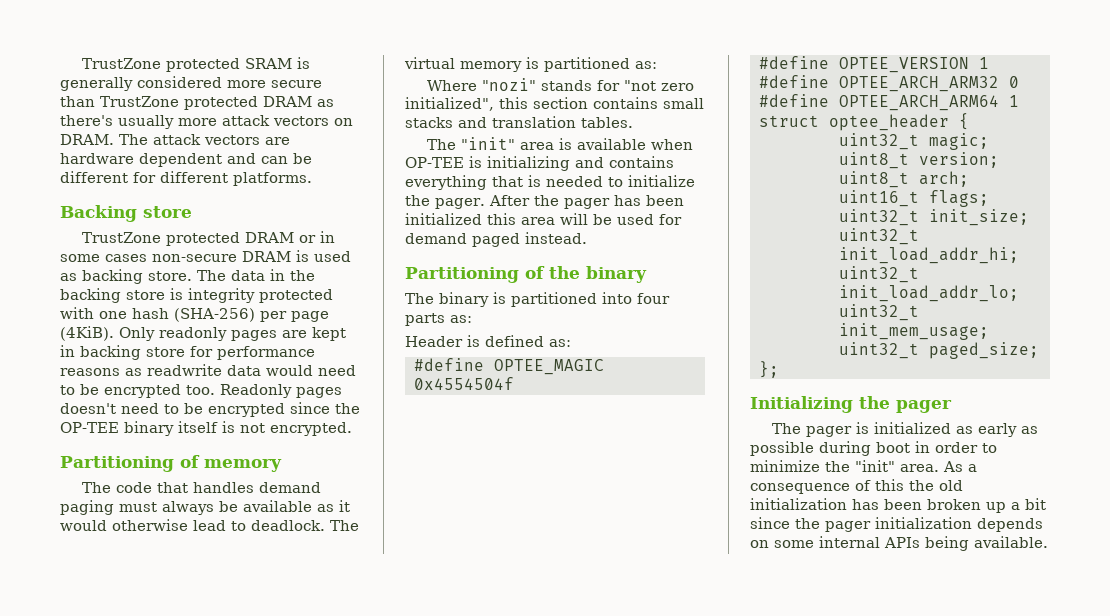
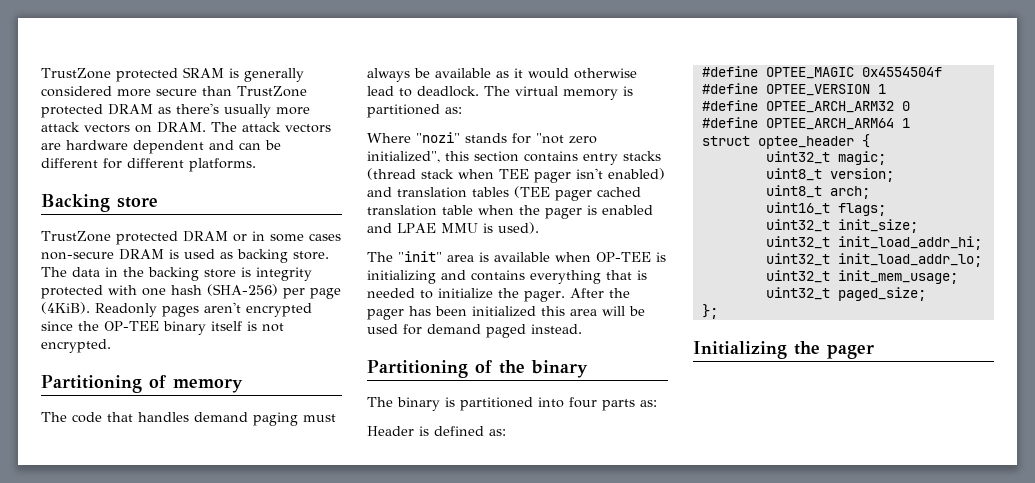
- Only readonly pages are kept in backing store for performance reasons as readwrite data would need to be encrypted too. Readonly pages doesn't need to be encrypted since the OP-TEE binary itself is not encrypted.
+ Readonly pages aren't encrypted since the OP-TEE binary itself is not encrypted.
- Where "nozi" stands for "not zero initialized", this section contains small stacks and translation tables.
+ Where "nozi" stands for "not zero initialized", this section contains entry stacks (thread stack when TEE pager isn't enabled) and translation tables (TEE pager cached translation table when the pager is enabled and LPAE MMU is used).
- The pager is initialized as early as possible during boot in order to minimize the "init" area. As a consequence of this the old initialization has been broken up a bit since the pager initialization depends on some internal APIs being available.

